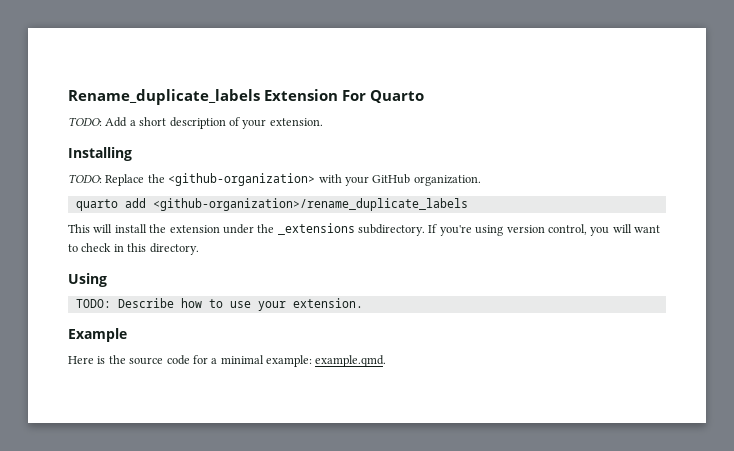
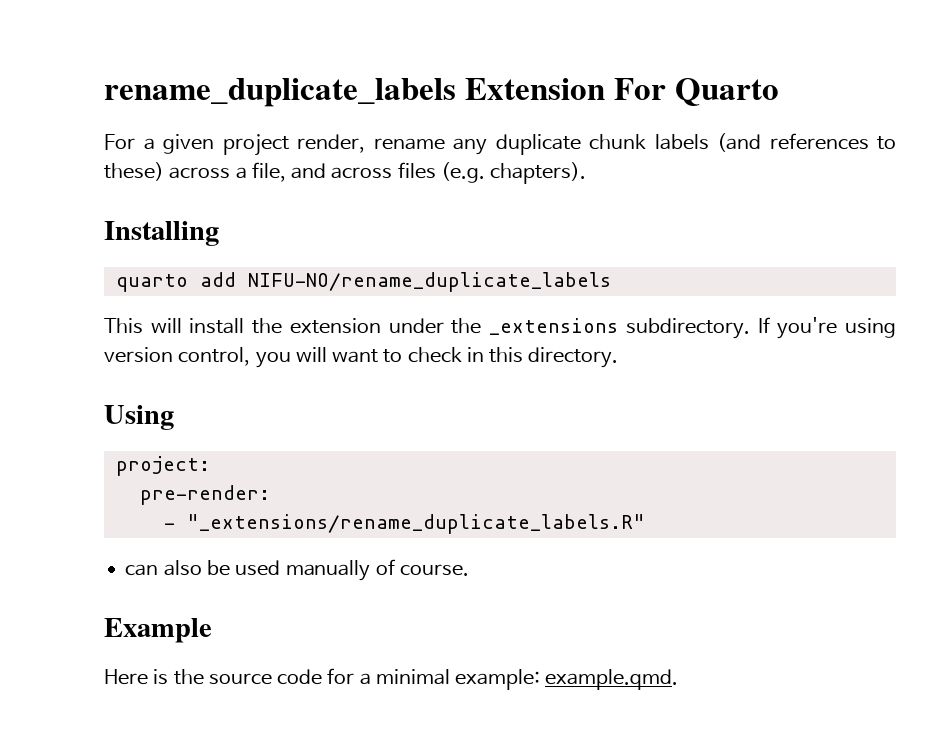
- Rename_duplicate_labels Extension For Quarto
+ rename_duplicate_labels Extension For Quarto
- TODO: Add a short description of your extension.
+ For a given project render, rename any duplicate chunk labels (and references to these) across a file, and across files (e.g. chapters).
  Installing
- TODO: Replace the <github-organization> with your GitHub organization.
- quarto add <github-organization>/rename_duplicate_labels
+ quarto add NIFU-NO/rename_duplicate_labels
- TODO: Describe how to use your extension.
+ project:
+ pre-render:
+ - "_extensions/rename_duplicate_labels.R"
+ can also be used manually of course.

